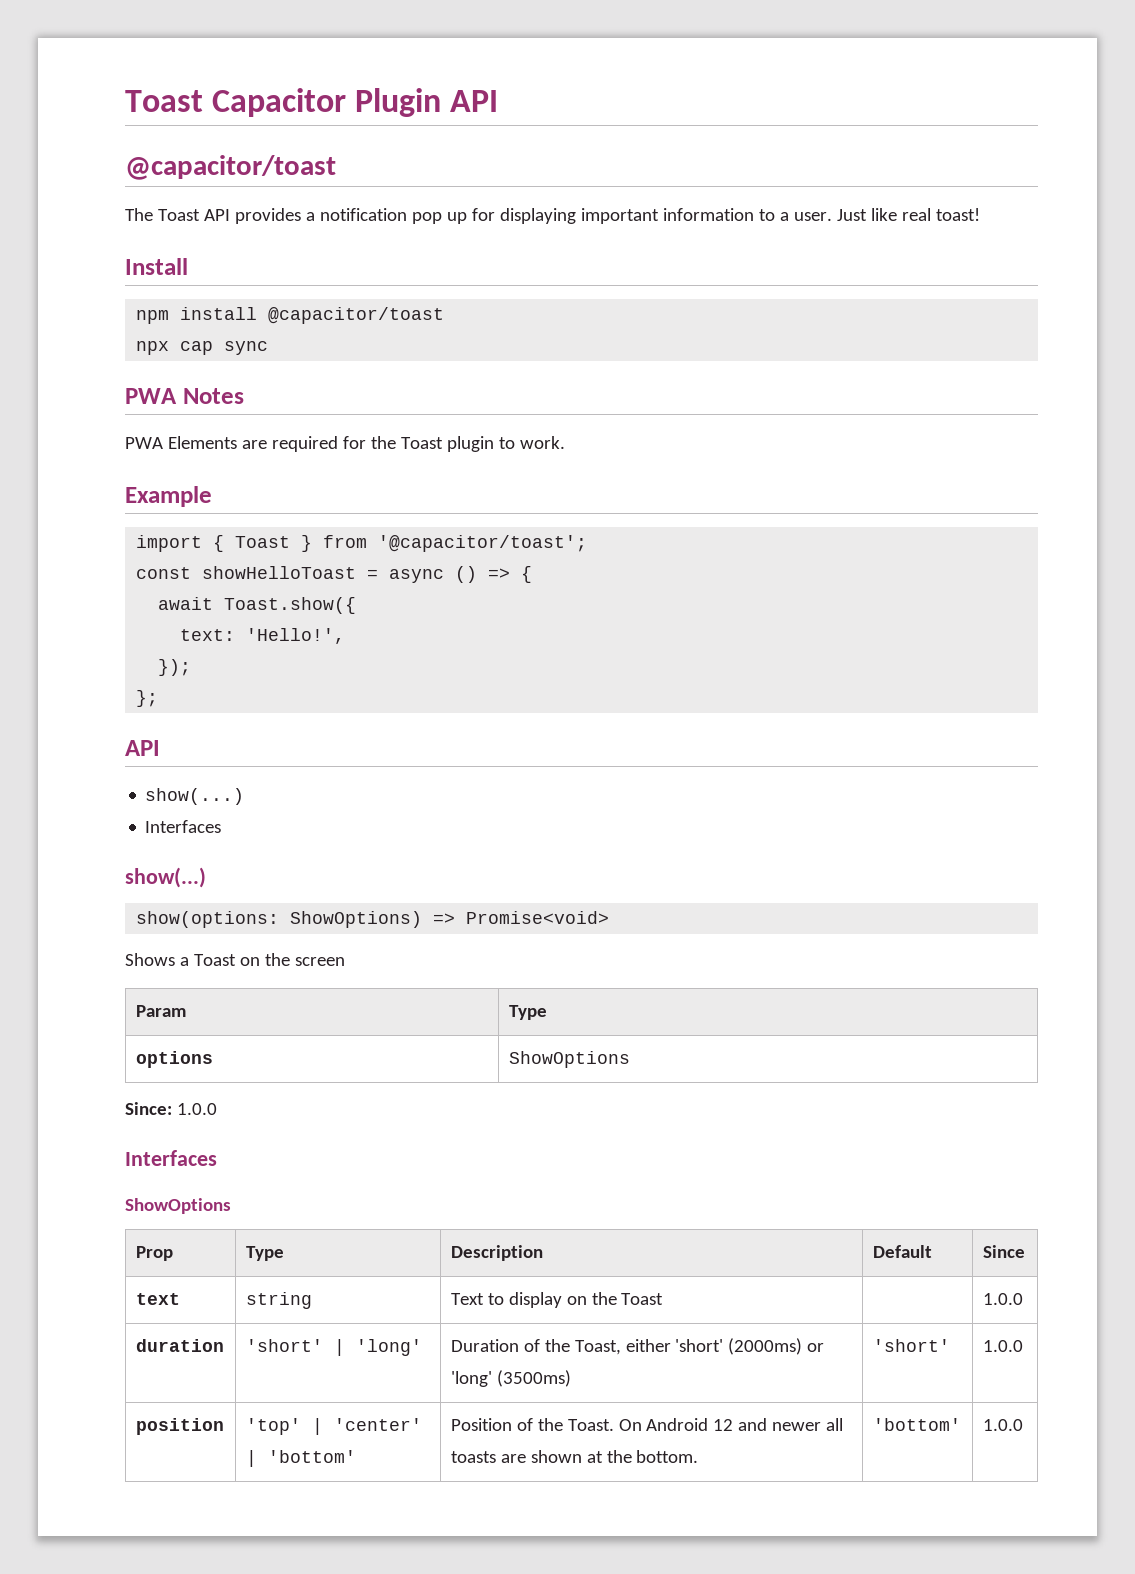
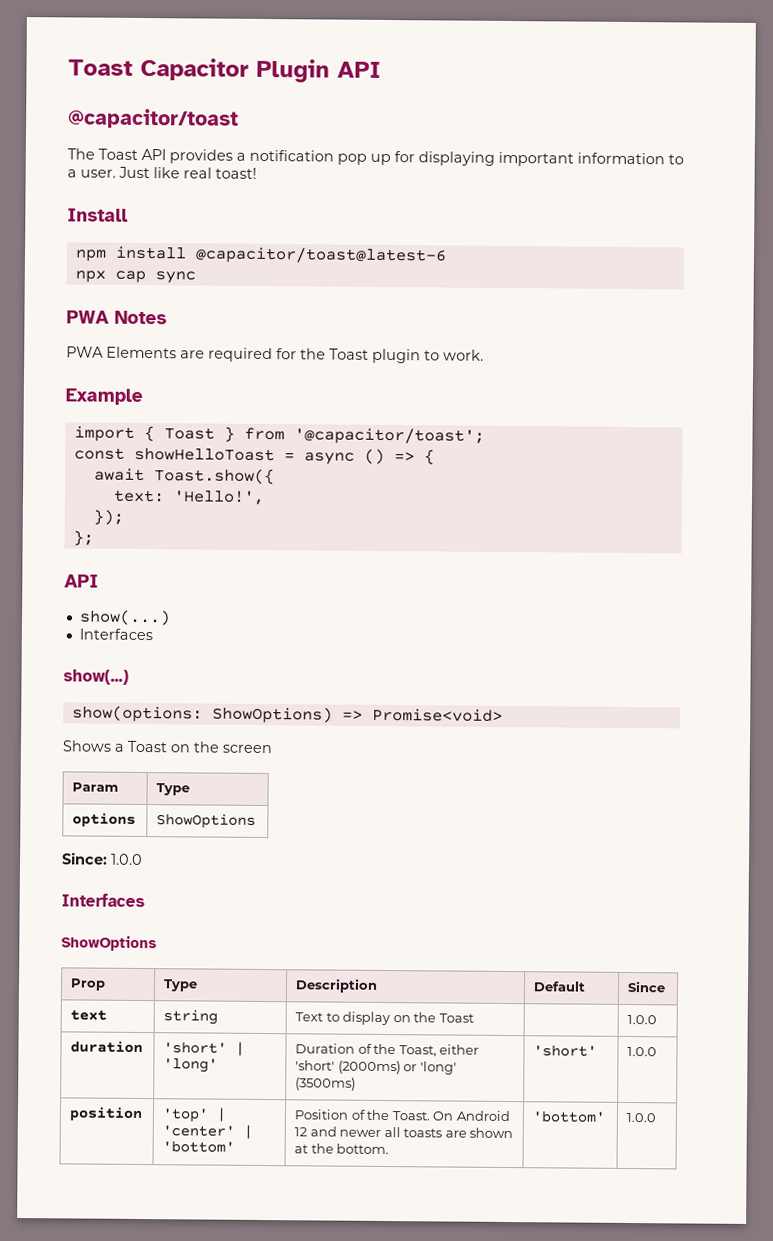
- npm install @capacitor/toast
+ npm install @capacitor/toast@latest-6

